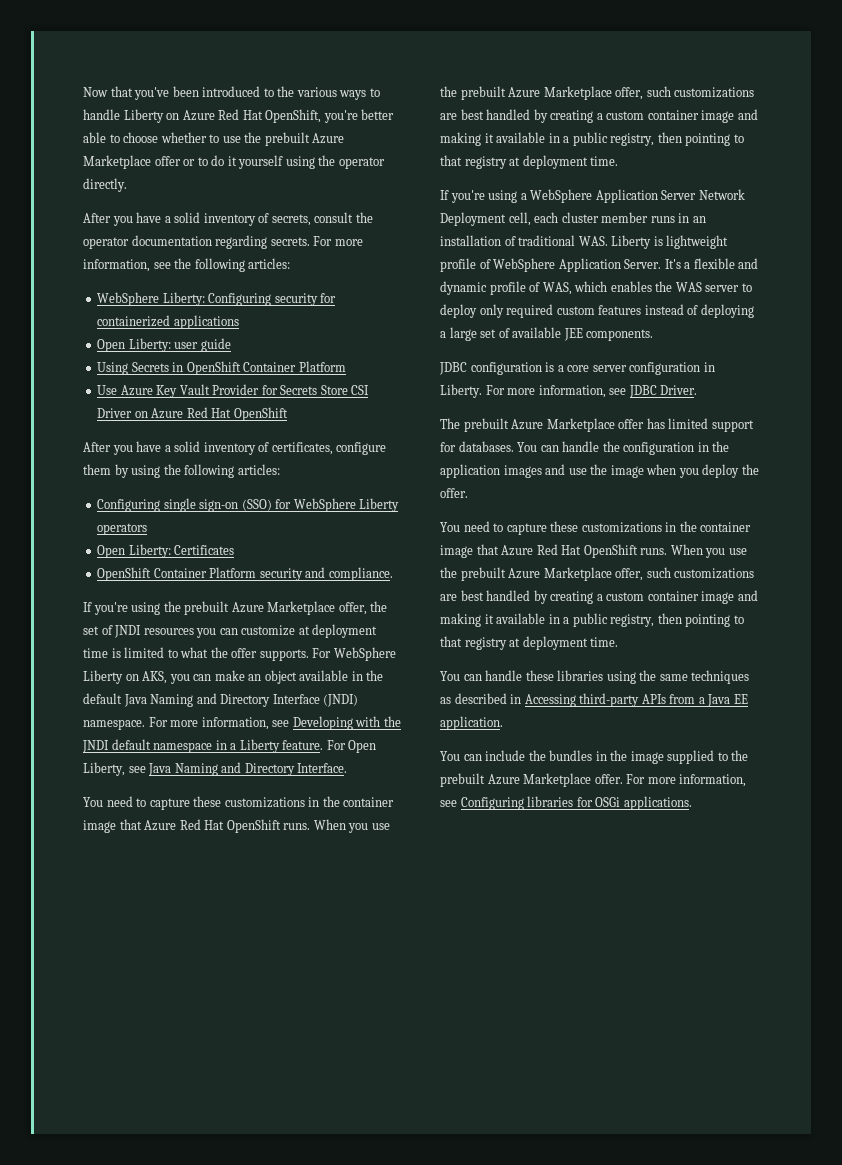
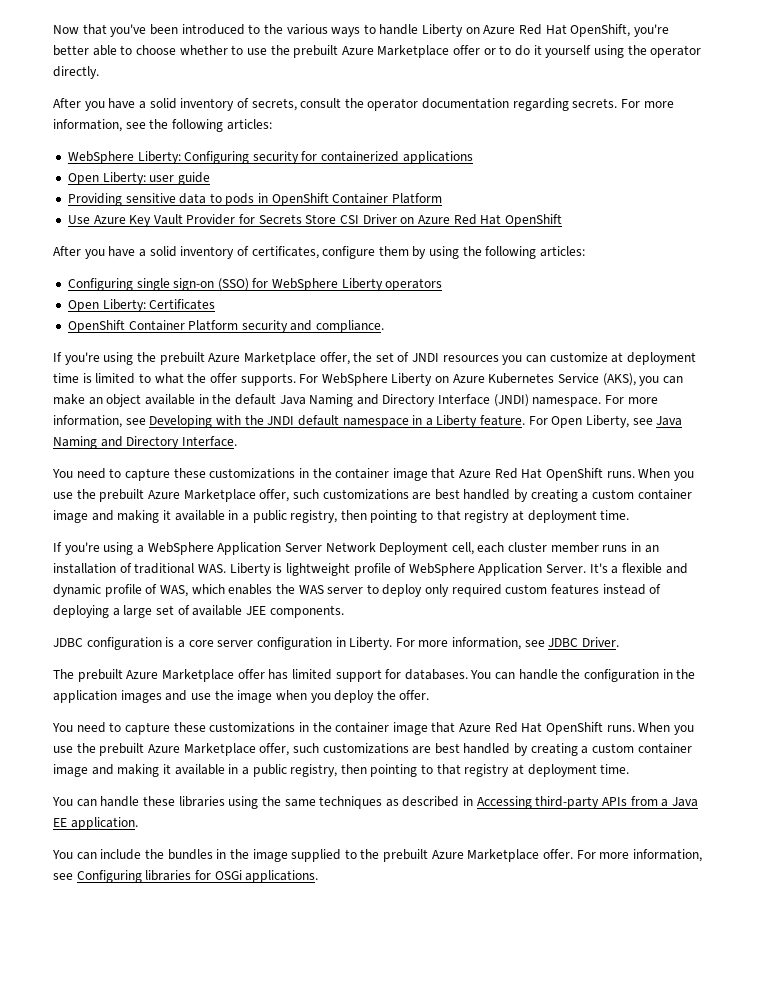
- Using Secrets in OpenShift Container Platform
+ Providing sensitive data to pods in OpenShift Container Platform
- For WebSphere Liberty on AKS, you can make an object available in the default Java Naming and Directory Interface (JNDI) namespace.
+ For WebSphere Liberty on Azure Kubernetes Service (AKS), you can make an object available in the default Java Naming and Directory Interface (JNDI) namespace.

